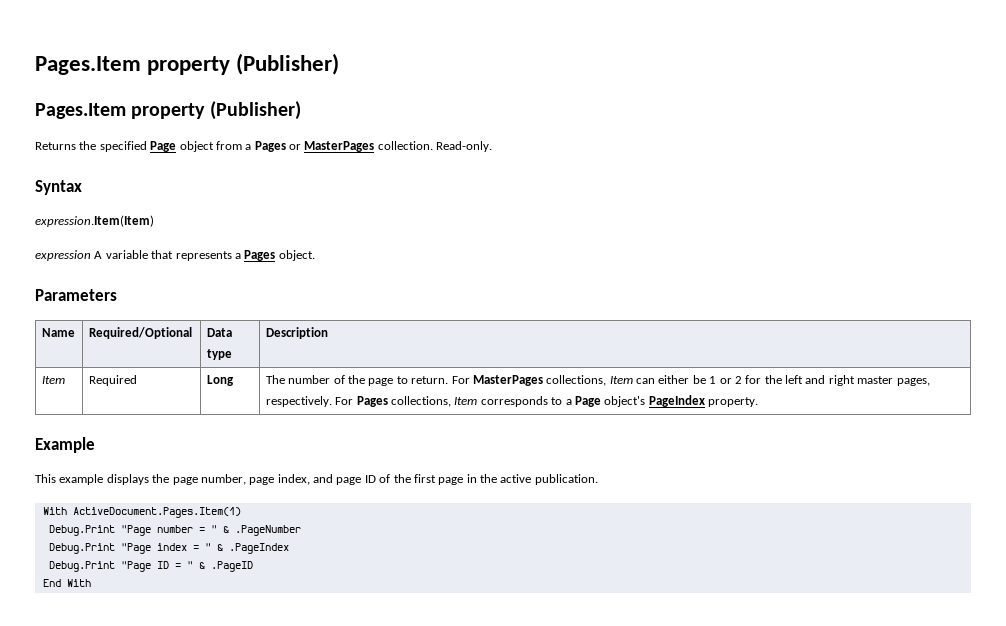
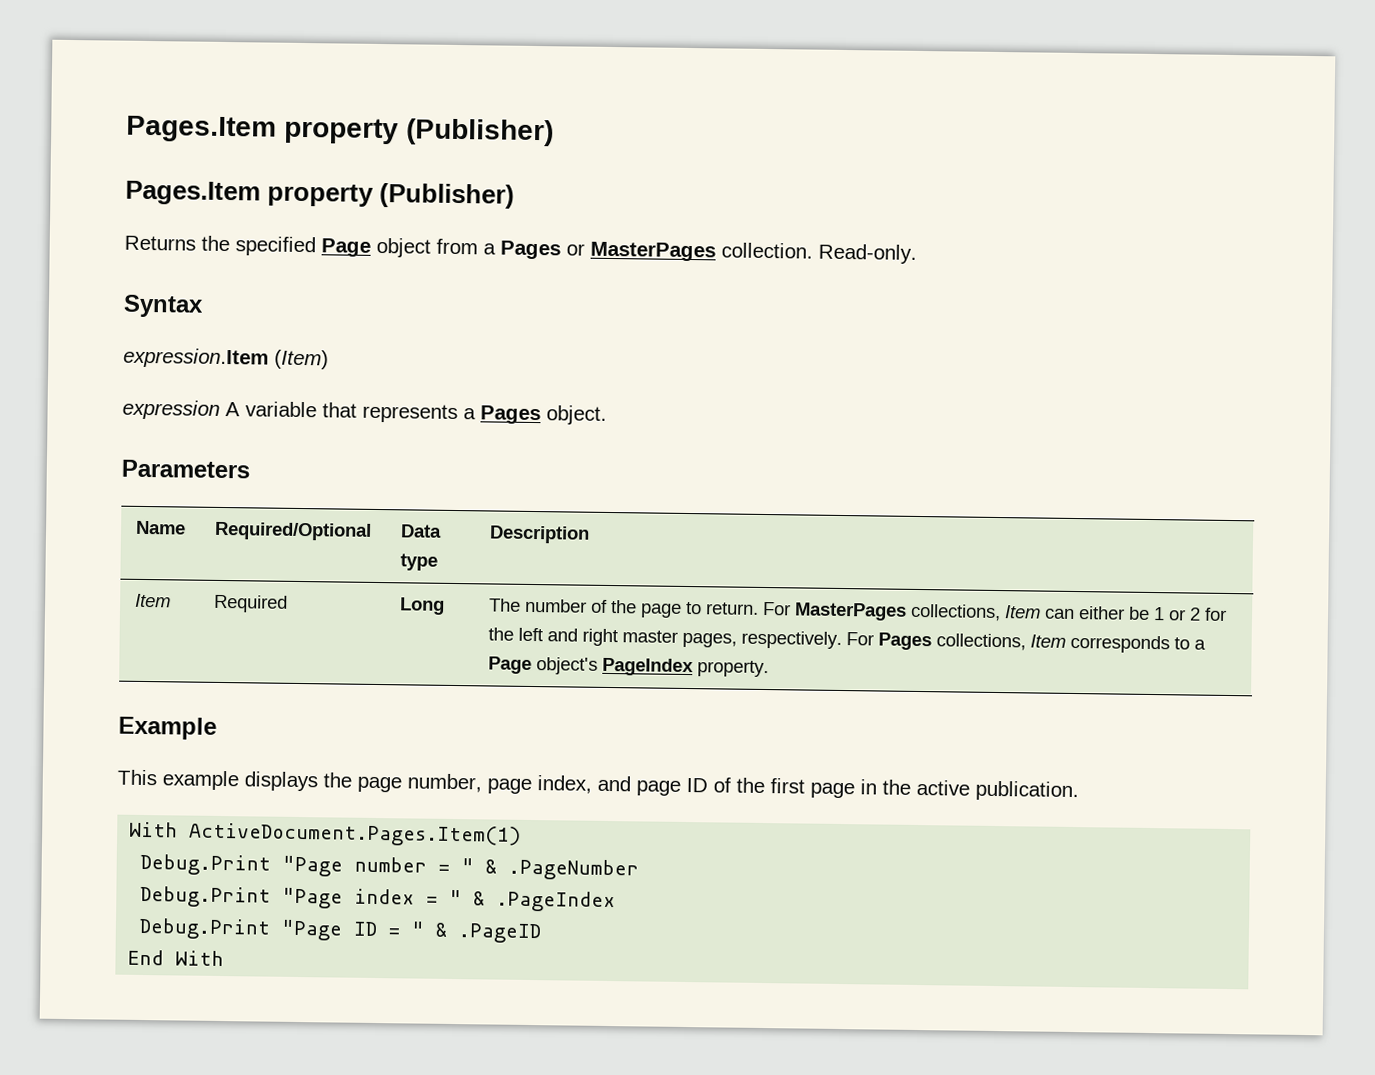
- expression.Item(Item)
+ expression.Item (Item)

